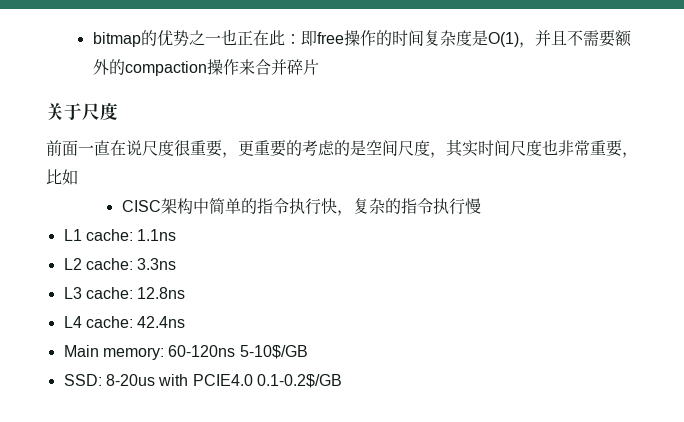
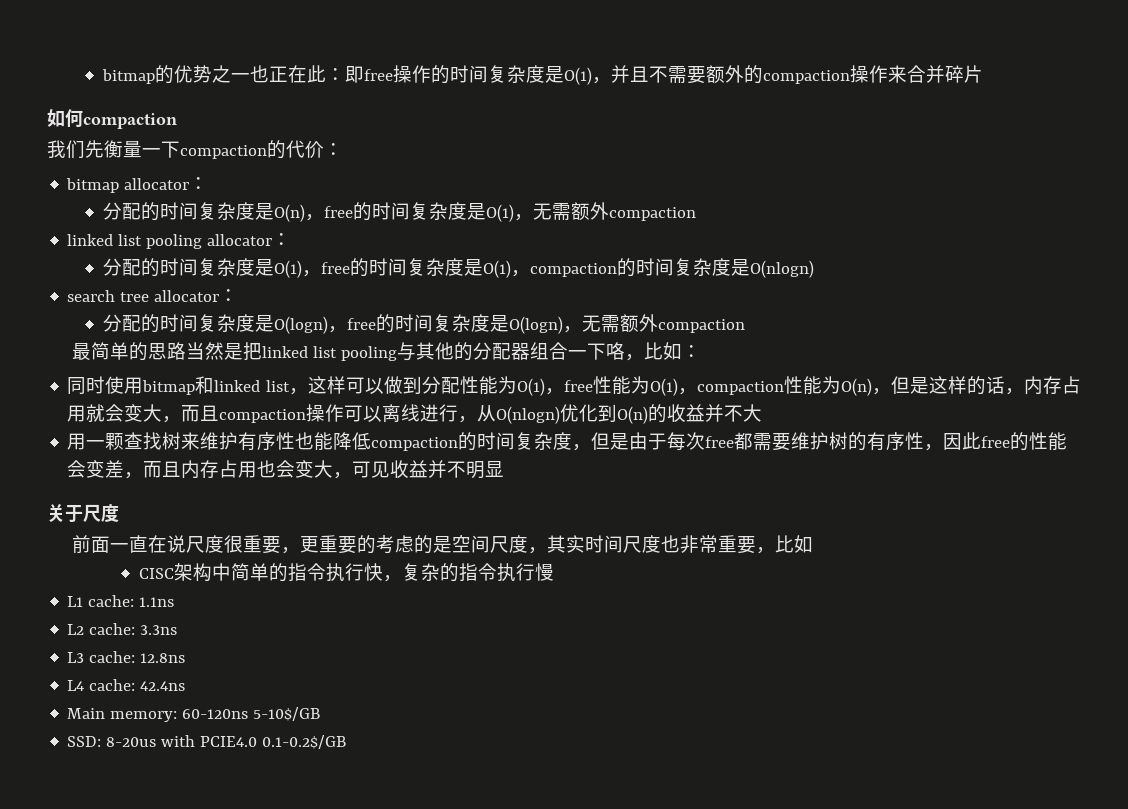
+ 如何compaction
+ 我们先衡量一下compaction的代价：
+ bitmap allocator：
+ 分配的时间复杂度是O(n)，free的时间复杂度是O(1)，无需额外compaction
+ linked list pooling allocator：
+ 分配的时间复杂度是O(1)，free的时间复杂度是O(1)，compaction的时间复杂度是O(nlogn)
+ search tree allocator：
+ 分配的时间复杂度是O(logn)，free的时间复杂度是O(logn)，无需额外compaction
+ 最简单的思路当然是把linked list pooling与其他的分配器组合一下咯，比如：
+ 同时使用bitmap和linked list，这样可以做到分配性能为O(1)，free性能为O(1)，compaction性能为O(n)，但是这样的话，内存占用就会变大，而且compaction操作可以离线进行，从O(nlogn)优化到O(n)的收益并不大
+ 用一颗查找树来维护有序性也能降低compaction的时间复杂度，但是由于每次free都需要维护树的有序性，因此free的性能会变差，而且内存占用也会变大，可见收益并不明显

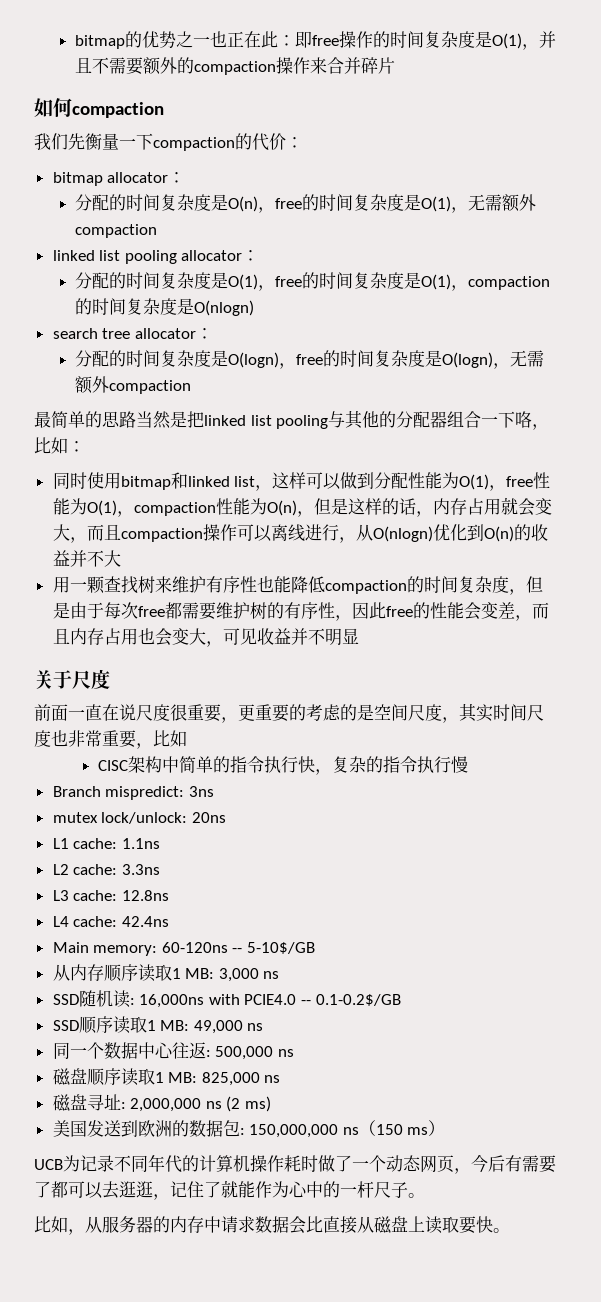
+ Branch mispredict: 3ns
+ mutex lock/unlock: 20ns
- Main memory: 60-120ns 5-10$/GB
+ Main memory: 60-120ns -- 5-10$/GB
- SSD: 8-20us with PCIE4.0 0.1-0.2$/GB
+ 从内存顺序读取1 MB: 3,000 ns
+ SSD随机读: 16,000ns with PCIE4.0 -- 0.1-0.2$/GB
+ SSD顺序读取1 MB: 49,000 ns
+ 同一个数据中心往返: 500,000 ns
+ 磁盘顺序读取1 MB: 825,000 ns
+ 磁盘寻址: 2,000,000 ns (2 ms)
+ 美国发送到欧洲的数据包: 150,000,000 ns（150 ms）
+ UCB为记录不同年代的计算机操作耗时做了一个动态网页，今后有需要了都可以去逛逛，记住了就能作为心中的一杆尺子。
+ 比如，从服务器的内存中请求数据会比直接从磁盘上读取要快。

